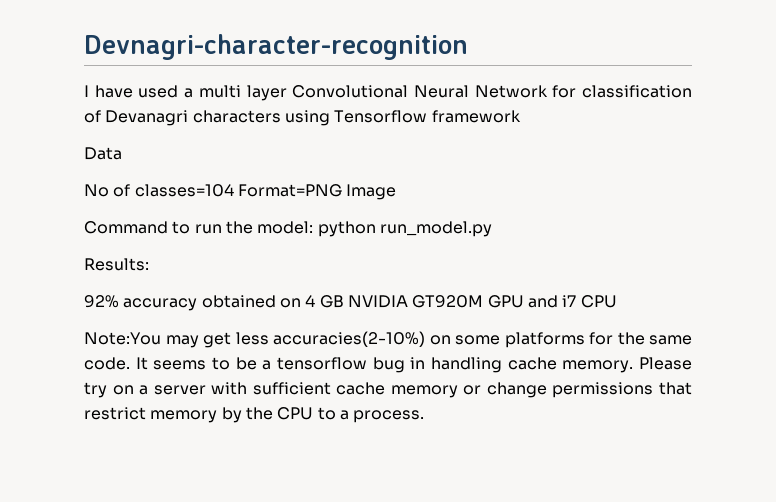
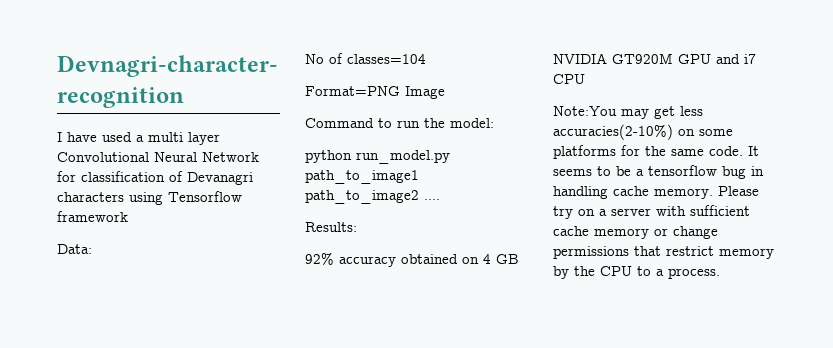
- Data
+ Data:
- No of classes=104 Format=PNG Image
+ No of classes=104
+ Format=PNG Image
- Command to run the model: python run_model.py
+ Command to run the model:
+ python run_model.py path_to_image1 path_to_image2 ....

